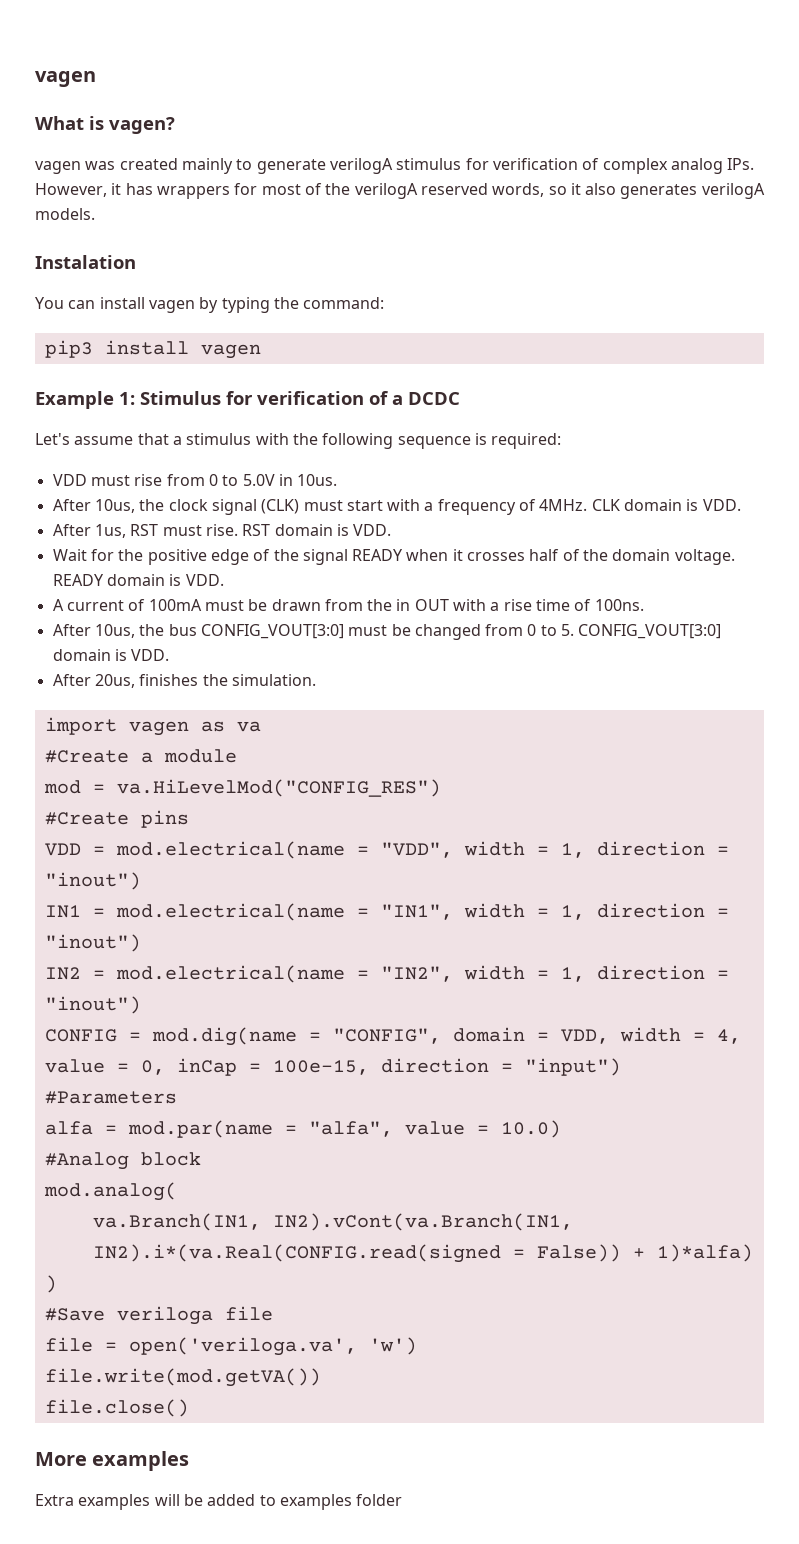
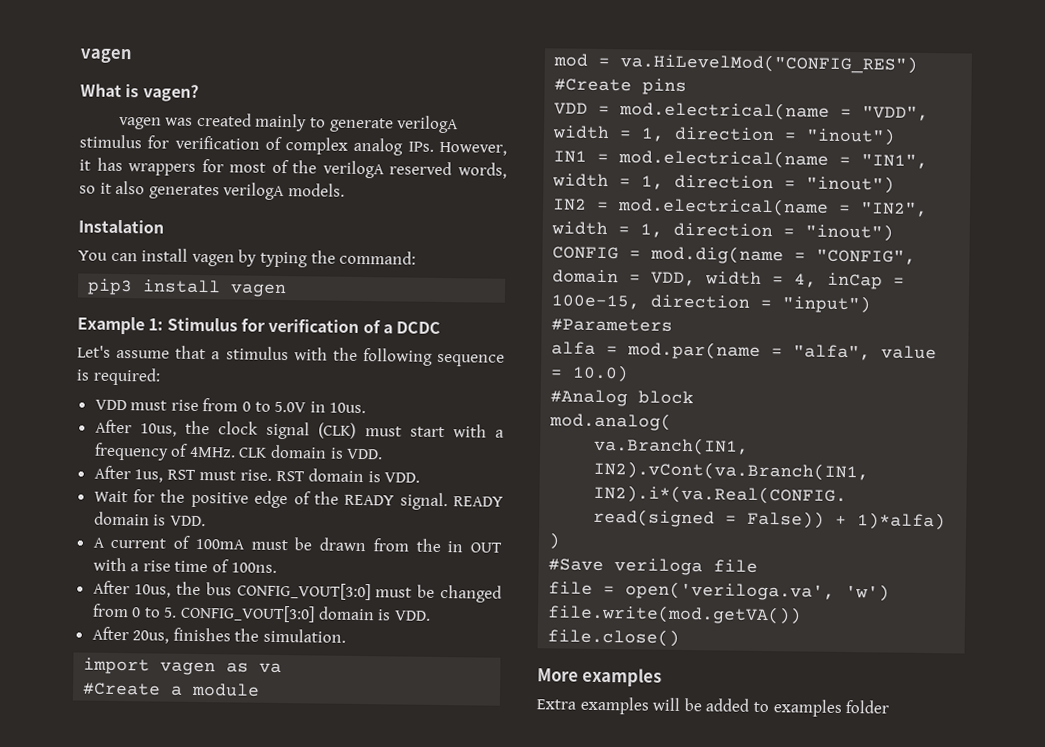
- Wait for the positive edge of the signal READY when it crosses half of the domain voltage.
+ Wait for the positive edge of the READY signal.
- CONFIG = mod.dig(name = "CONFIG", domain = VDD, width = 4, value = 0, inCap = 100e-15, direction = "input")
+ CONFIG = mod.dig(name = "CONFIG", domain = VDD, width = 4, inCap = 100e-15, direction = "input")

